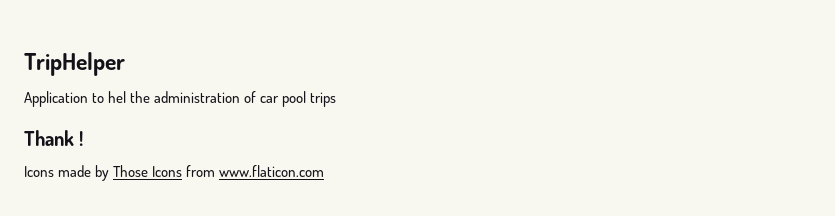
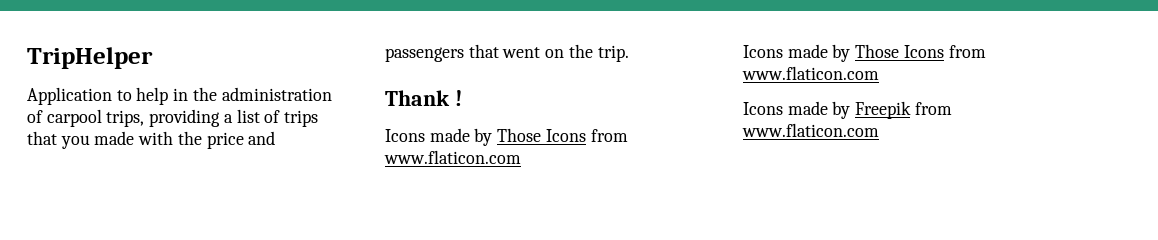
- Application to hel the administration of car pool trips
+ Application to help in the administration of carpool trips, providing a list of trips that you made with the price and passengers that went on the trip.
  Thank !
  Icons made by Those Icons from www.flaticon.com
+ Icons made by Those Icons from www.flaticon.com
+ Icons made by Freepik from www.flaticon.com

